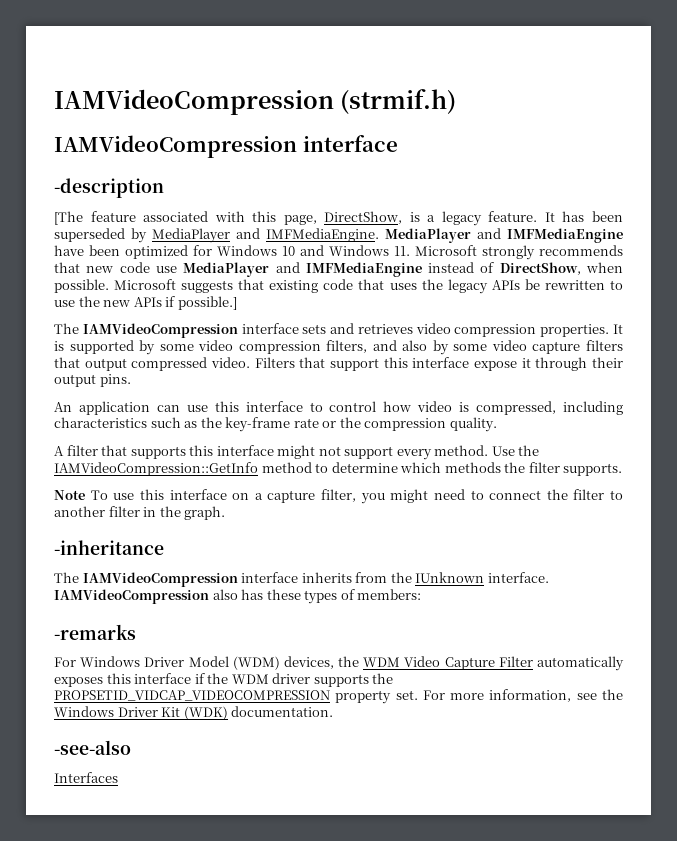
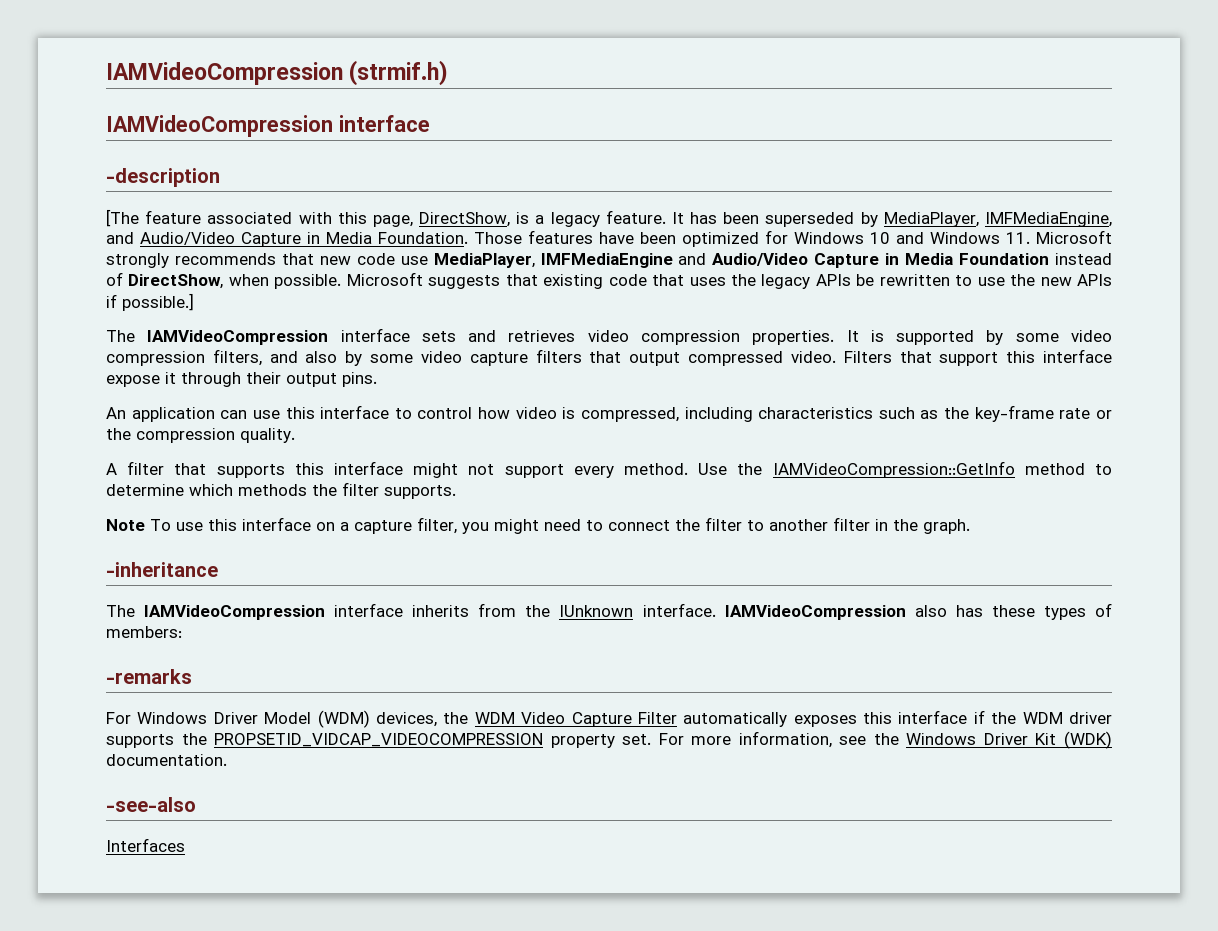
- It has been superseded by MediaPlayer and IMFMediaEngine. MediaPlayer and IMFMediaEngine have been optimized for Windows 10 and Windows 11. Microsoft strongly recommends that new code use MediaPlayer and IMFMediaEngine instead of DirectShow, when possible.
+ It has been superseded by MediaPlayer, IMFMediaEngine, and Audio/Video Capture in Media Foundation. Those features have been optimized for Windows 10 and Windows 11. Microsoft strongly recommends that new code use MediaPlayer, IMFMediaEngine and Audio/Video Capture in Media Foundation instead of DirectShow, when possible.

